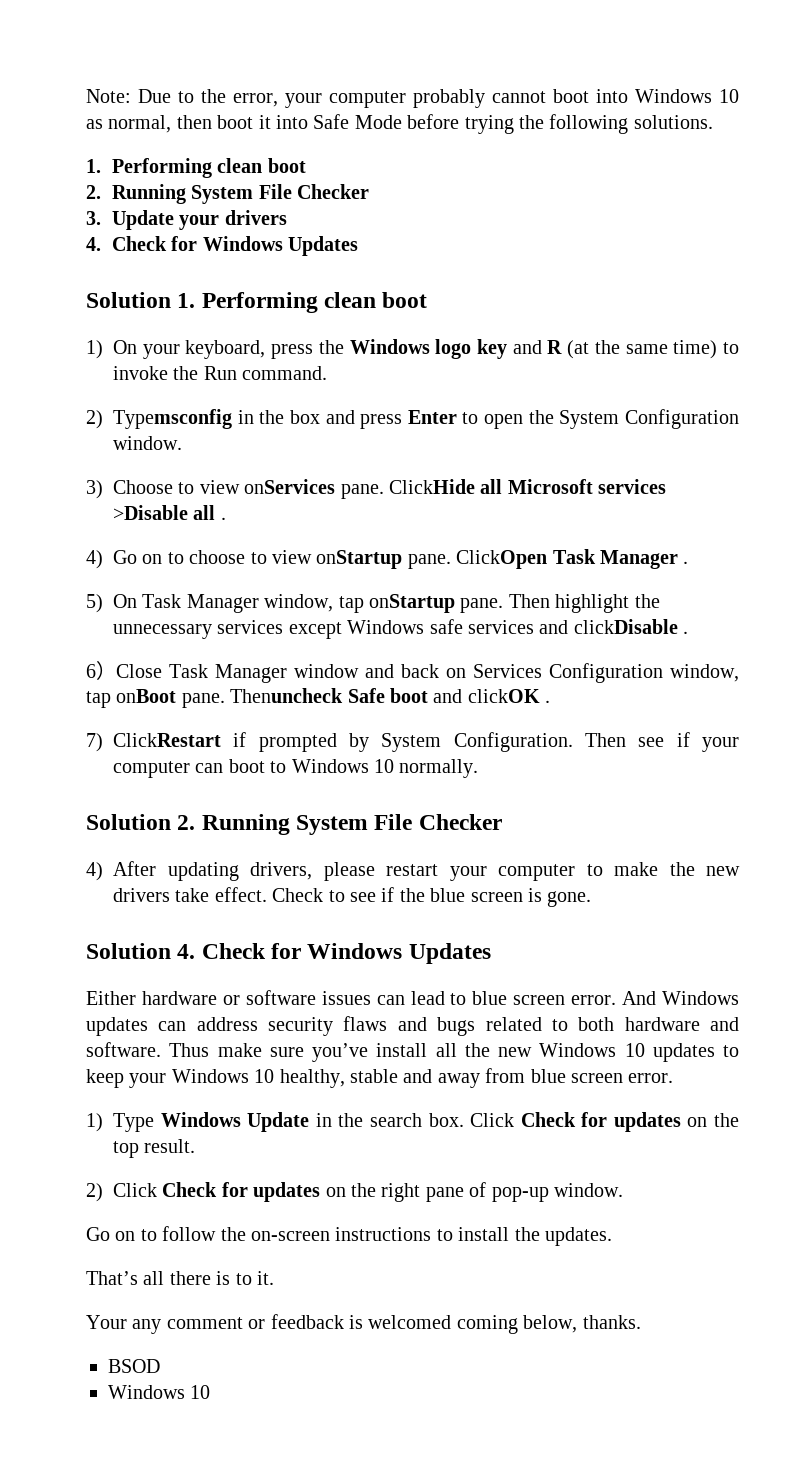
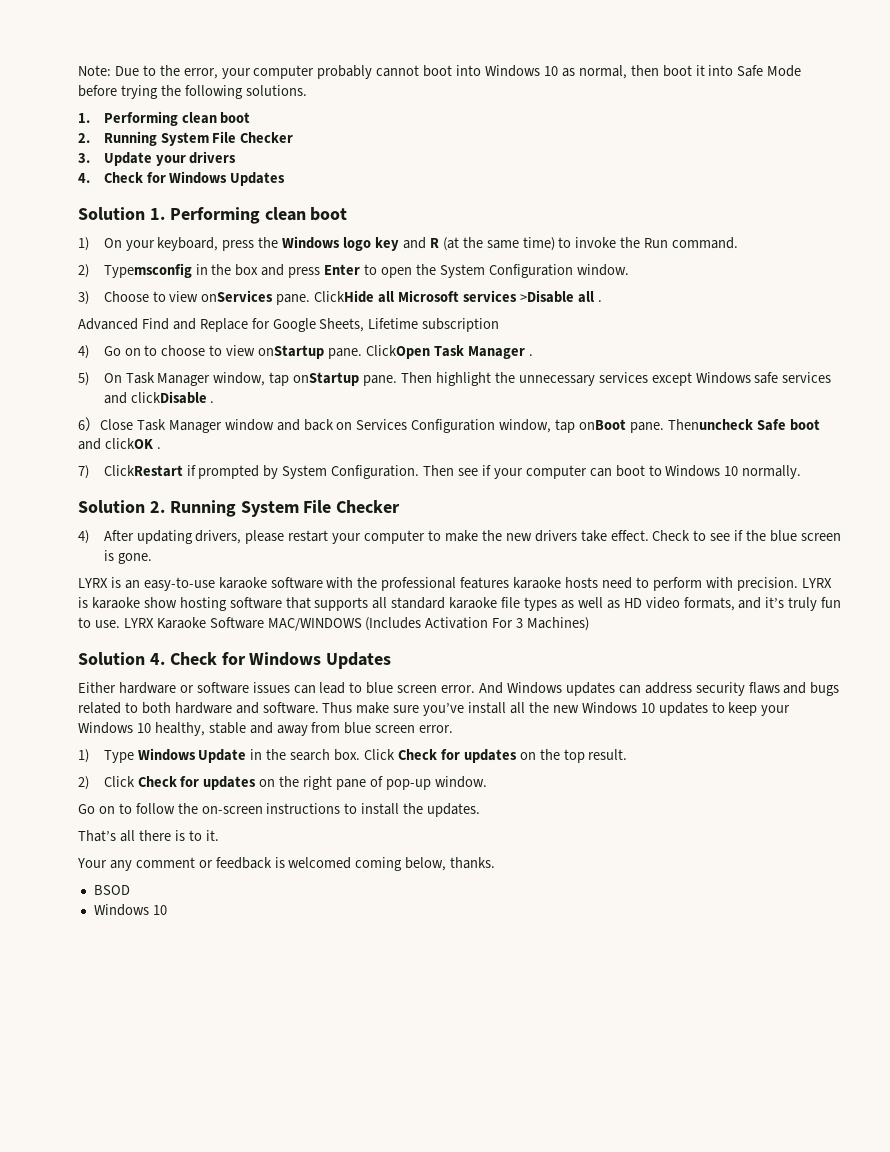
+ Advanced Find and Replace for Google Sheets, Lifetime subscription
+ LYRX is an easy-to-use karaoke software with the professional features karaoke hosts need to perform with precision. LYRX is karaoke show hosting software that supports all standard karaoke file types as well as HD video formats, and it’s truly fun to use. LYRX Karaoke Software MAC/WINDOWS (Includes Activation For 3 Machines)

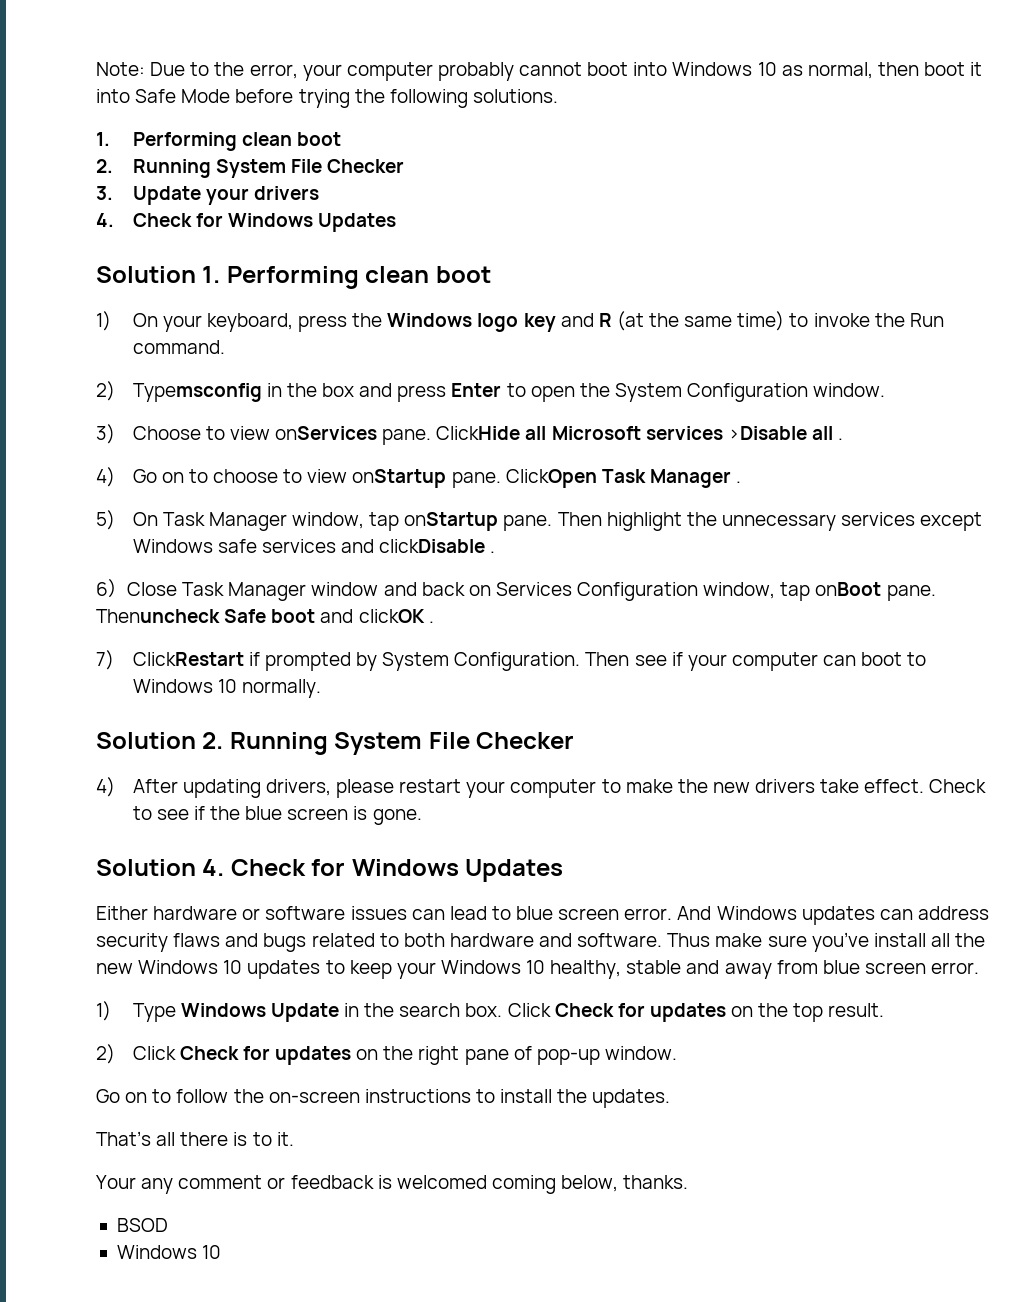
- Advanced Find and Replace for Google Sheets, Lifetime subscription
- LYRX is an easy-to-use karaoke software with the professional features karaoke hosts need to perform with precision. LYRX is karaoke show hosting software that supports all standard karaoke file types as well as HD video formats, and it’s truly fun to use. LYRX Karaoke Software MAC/WINDOWS (Includes Activation For 3 Machines)

